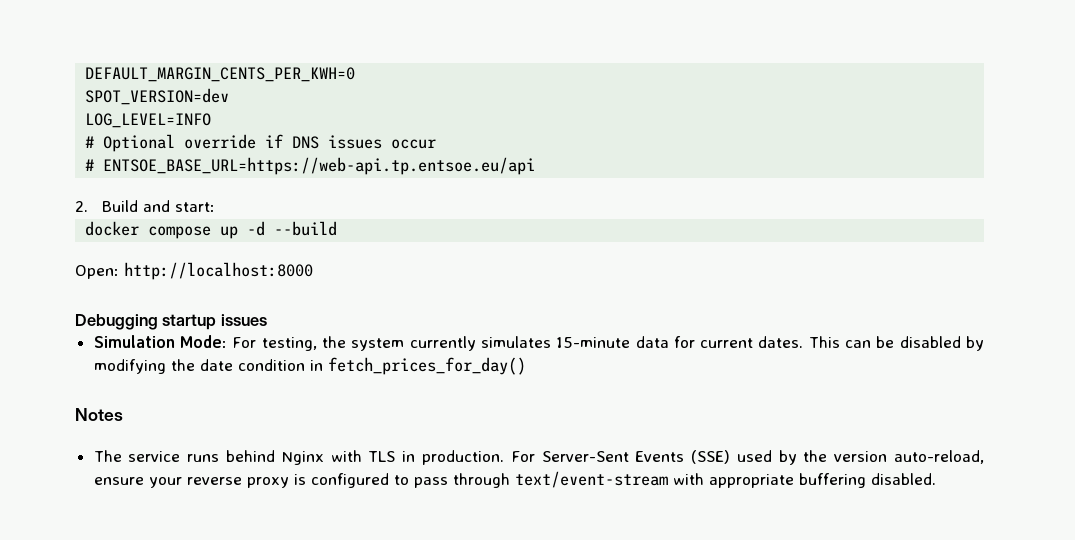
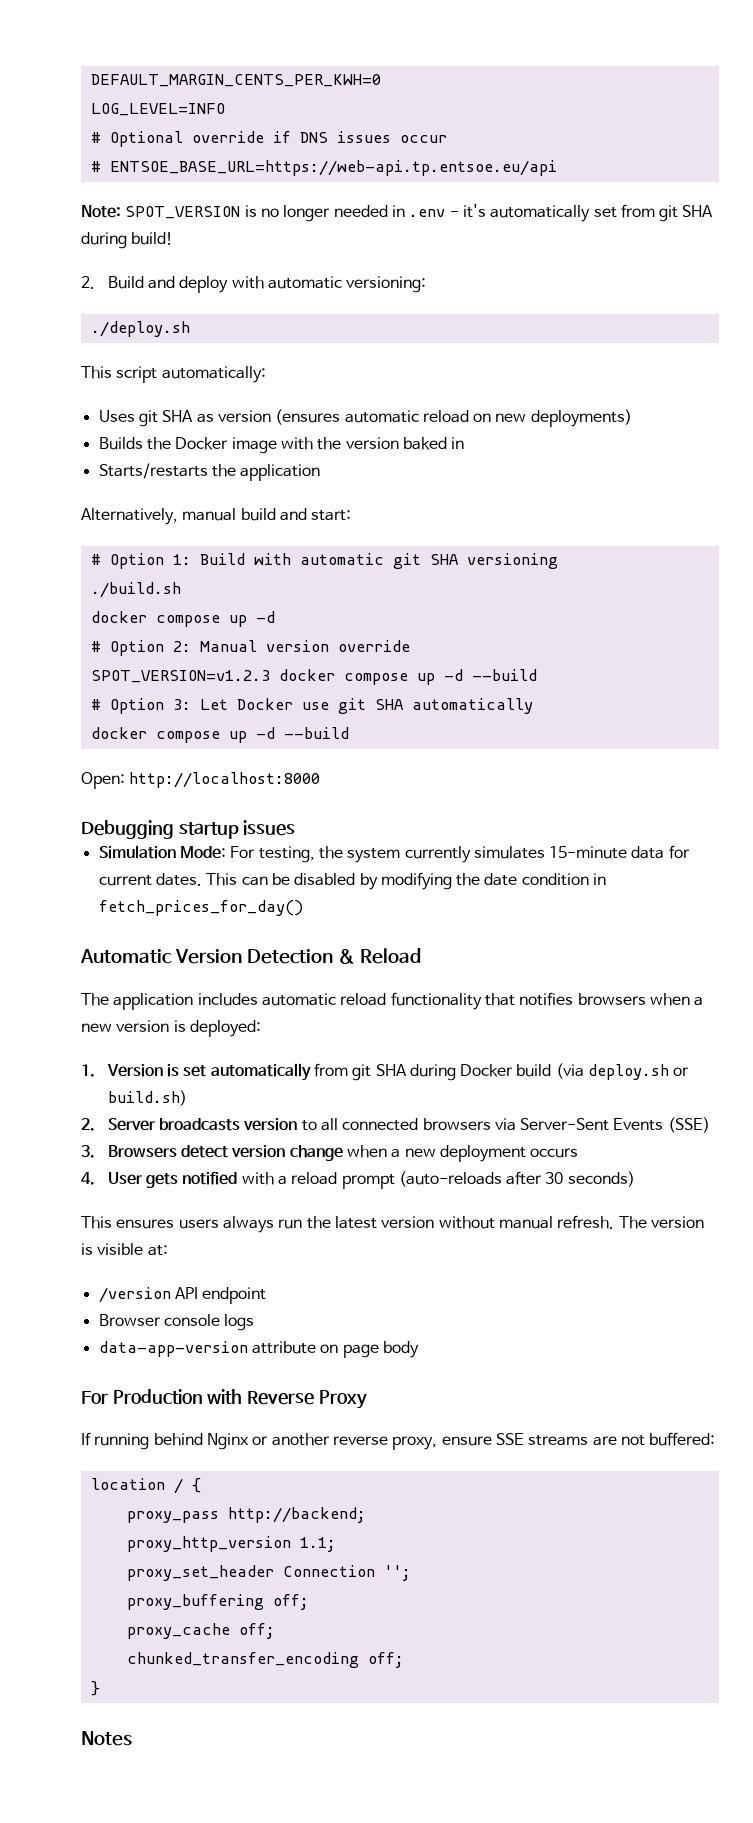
- SPOT_VERSION=dev
- 2. Build and start:
+ Note: SPOT_VERSION is no longer needed in .env - it's automatically set from git SHA during build!
+ 2. Build and deploy with automatic versioning:
+ ./deploy.sh
+ This script automatically:
+ Uses git SHA as version (ensures automatic reload on new deployments)
+ Builds the Docker image with the version baked in
+ Starts/restarts the application
+ Alternatively, manual build and start:
+ # Option 1: Build with automatic git SHA versioning
+ ./build.sh
+ docker compose up -d
+ # Option 2: Manual version override
+ SPOT_VERSION=v1.2.3 docker compose up -d --build
+ # Option 3: Let Docker use git SHA automatically
+ Automatic Version Detection & Reload
+ The application includes automatic reload functionality that notifies browsers when a new version is deployed:
+ 1. Version is set automatically from git SHA during Docker build (via deploy.sh or build.sh)
+ 2. Server broadcasts version to all connected browsers via Server-Sent Events (SSE)
+ 3. Browsers detect version change when a new deployment occurs
+ 4. User gets notified with a reload prompt (auto-reloads after 30 seconds)
+ This ensures users always run the latest version without manual refresh. The version is visible at:
+ /version API endpoint
+ Browser console logs
+ data-app-version attribute on page body
+ For Production with Reverse Proxy
+ If running behind Nginx or another reverse proxy, ensure SSE streams are not buffered:
+ location / {
+ proxy_pass http://backend;
+ proxy_http_version 1.1;
+ proxy_set_header Connection '';
+ proxy_buffering off;
+ proxy_cache off;
+ chunked_transfer_encoding off;
+ }
  Notes
- The service runs behind Nginx with TLS in production. For Server-Sent Events (SSE) used by the version auto-reload, ensure your reverse proxy is configured to pass through text/event-stream with appropriate buffering disabled.

